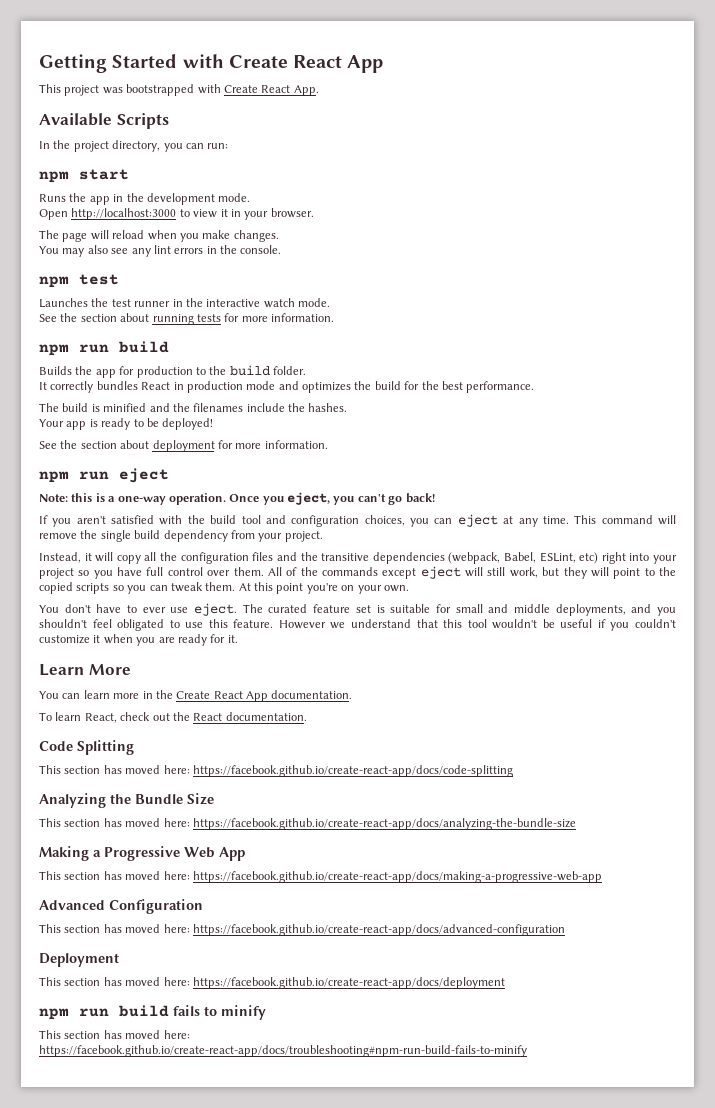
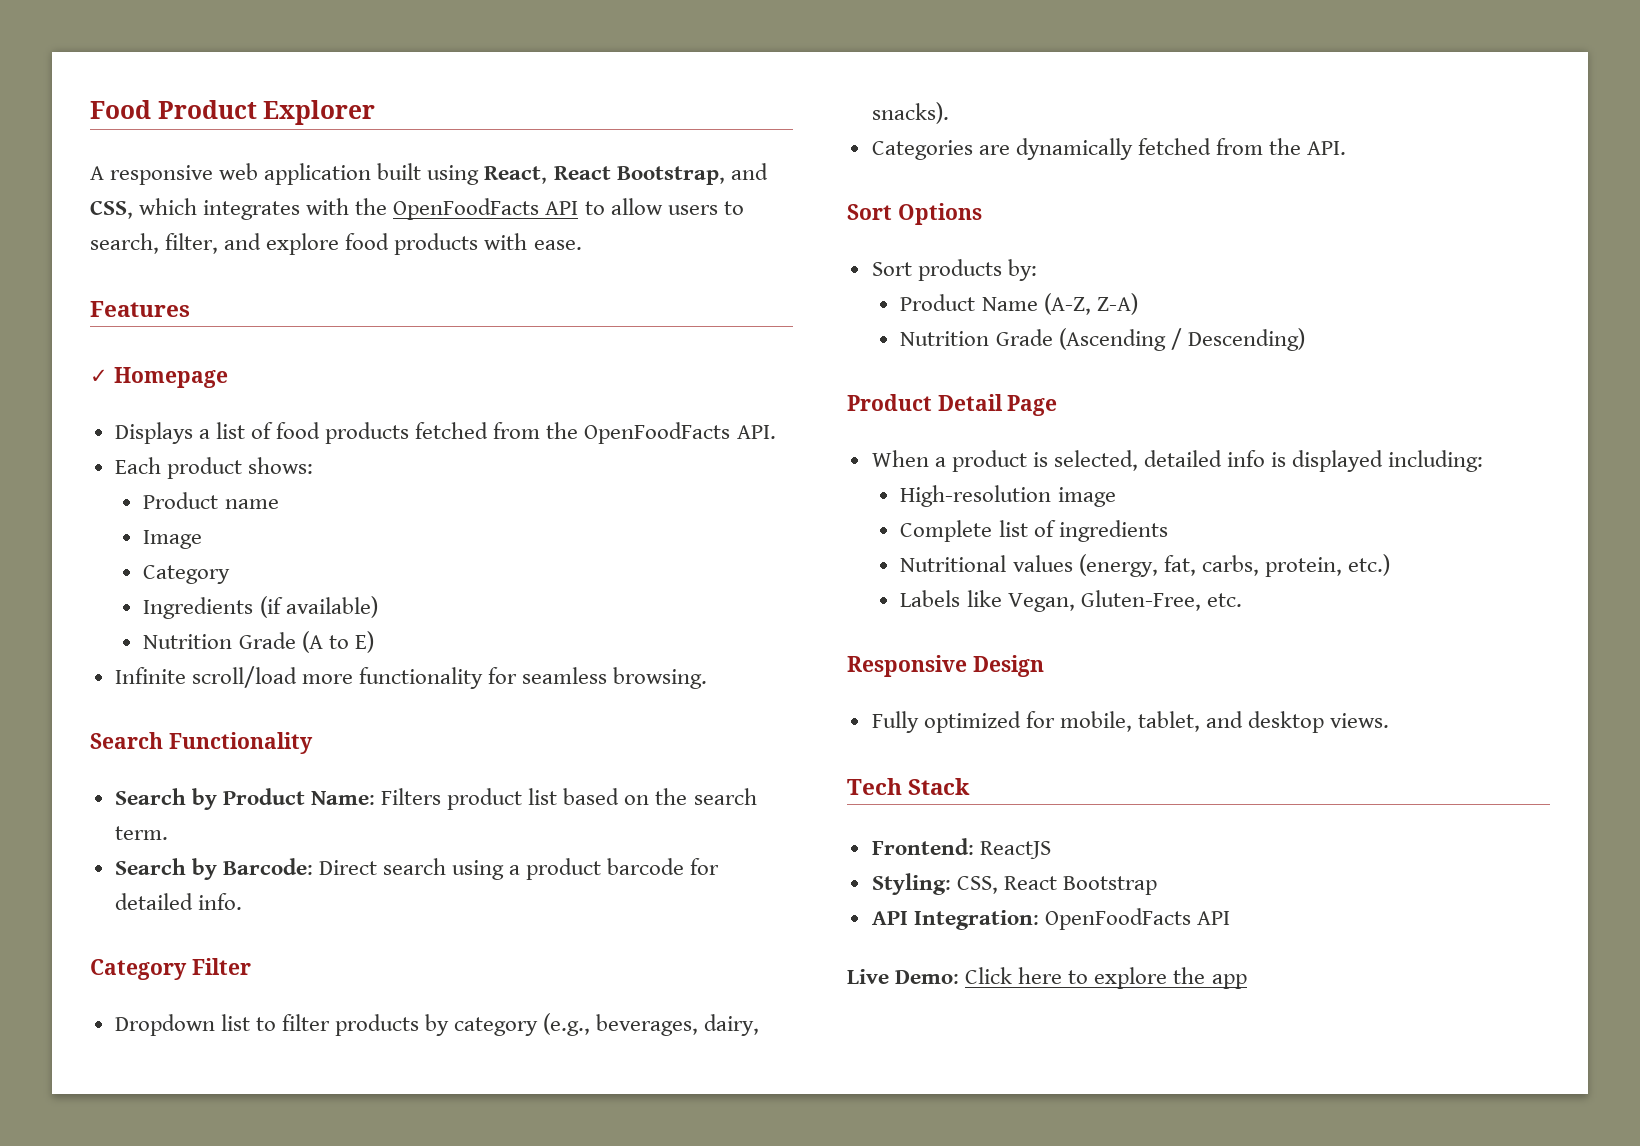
- Getting Started with Create React App
- This project was bootstrapped with Create React App.
- Available Scripts
- In the project directory, you can run:
- npm start
- Runs the app in the development mode.
- Open http://localhost:3000 to view it in your browser.
- The page will reload when you make changes.
- You may also see any lint errors in the console.
- npm test
- Launches the test runner in the interactive watch mode.
- See the section about running tests for more information.
- npm run build
- Builds the app for production to the build folder.
- It correctly bundles React in production mode and optimizes the build for the best performance.
- The build is minified and the filenames include the hashes.
- Your app is ready to be deployed!
- See the section about deployment for more information.
- npm run eject
- Note: this is a one-way operation. Once you eject, you can't go back!
- If you aren't satisfied with the build tool and configuration choices, you can eject at any time. This command will remove the single build dependency from your project.
- Instead, it will copy all the configuration files and the transitive dependencies (webpack, Babel, ESLint, etc) right into your project so you have full control over them. All of the commands except eject will still work, but they will point to the copied scripts so you can tweak them. At this point you're on your own.
- You don't have to ever use eject. The curated feature set is suitable for small and middle deployments, and you shouldn't feel obligated to use this feature. However we understand that this tool wouldn't be useful if you couldn't customize it when you are ready for it.
- Learn More
- You can learn more in the Create React App documentation.
- To learn React, check out the React documentation.
- Code Splitting
- This section has moved here: https://facebook.github.io/create-react-app/docs/code-splitting
- Analyzing the Bundle Size
- This section has moved here: https://facebook.github.io/create-react-app/docs/analyzing-the-bundle-size
- Making a Progressive Web App
- This section has moved here: https://facebook.github.io/create-react-app/docs/making-a-progressive-web-app
- Advanced Configuration
- This section has moved here: https://facebook.github.io/create-react-app/docs/advanced-configuration
- Deployment
- This section has moved here: https://facebook.github.io/create-react-app/docs/deployment
- npm run build fails to minify
- This section has moved here: https://facebook.github.io/create-react-app/docs/troubleshooting#npm-run-build-fails-to-minify
+ Food Product Explorer
+ A responsive web application built using React, React Bootstrap, and CSS, which integrates with the OpenFoodFacts API to allow users to search, filter, and explore food products with ease.
+ Features
+ ✓ Homepage
+ Displays a list of food products fetched from the OpenFoodFacts API.
+ Each product shows:
+ Product name
+ Image
+ Category
+ Ingredients (if available)
+ Nutrition Grade (A to E)
+ Infinite scroll/load more functionality for seamless browsing.
+ Search Functionality
+ Search by Product Name: Filters product list based on the search term.
+ Search by Barcode: Direct search using a product barcode for detailed info.
+ Category Filter
+ Dropdown list to filter products by category (e.g., beverages, dairy, snacks).
+ Categories are dynamically fetched from the API.
+ Sort Options
+ Sort products by:
+ Product Name (A-Z, Z-A)
+ Nutrition Grade (Ascending / Descending)
+ Product Detail Page
+ When a product is selected, detailed info is displayed including:
+ High-resolution image
+ Complete list of ingredients
+ Nutritional values (energy, fat, carbs, protein, etc.)
+ Labels like Vegan, Gluten-Free, etc.
+ Responsive Design
+ Fully optimized for mobile, tablet, and desktop views.
+ Tech Stack
+ Frontend: ReactJS
+ Styling: CSS, React Bootstrap
+ API Integration: OpenFoodFacts API
+ Live Demo: Click here to explore the app

